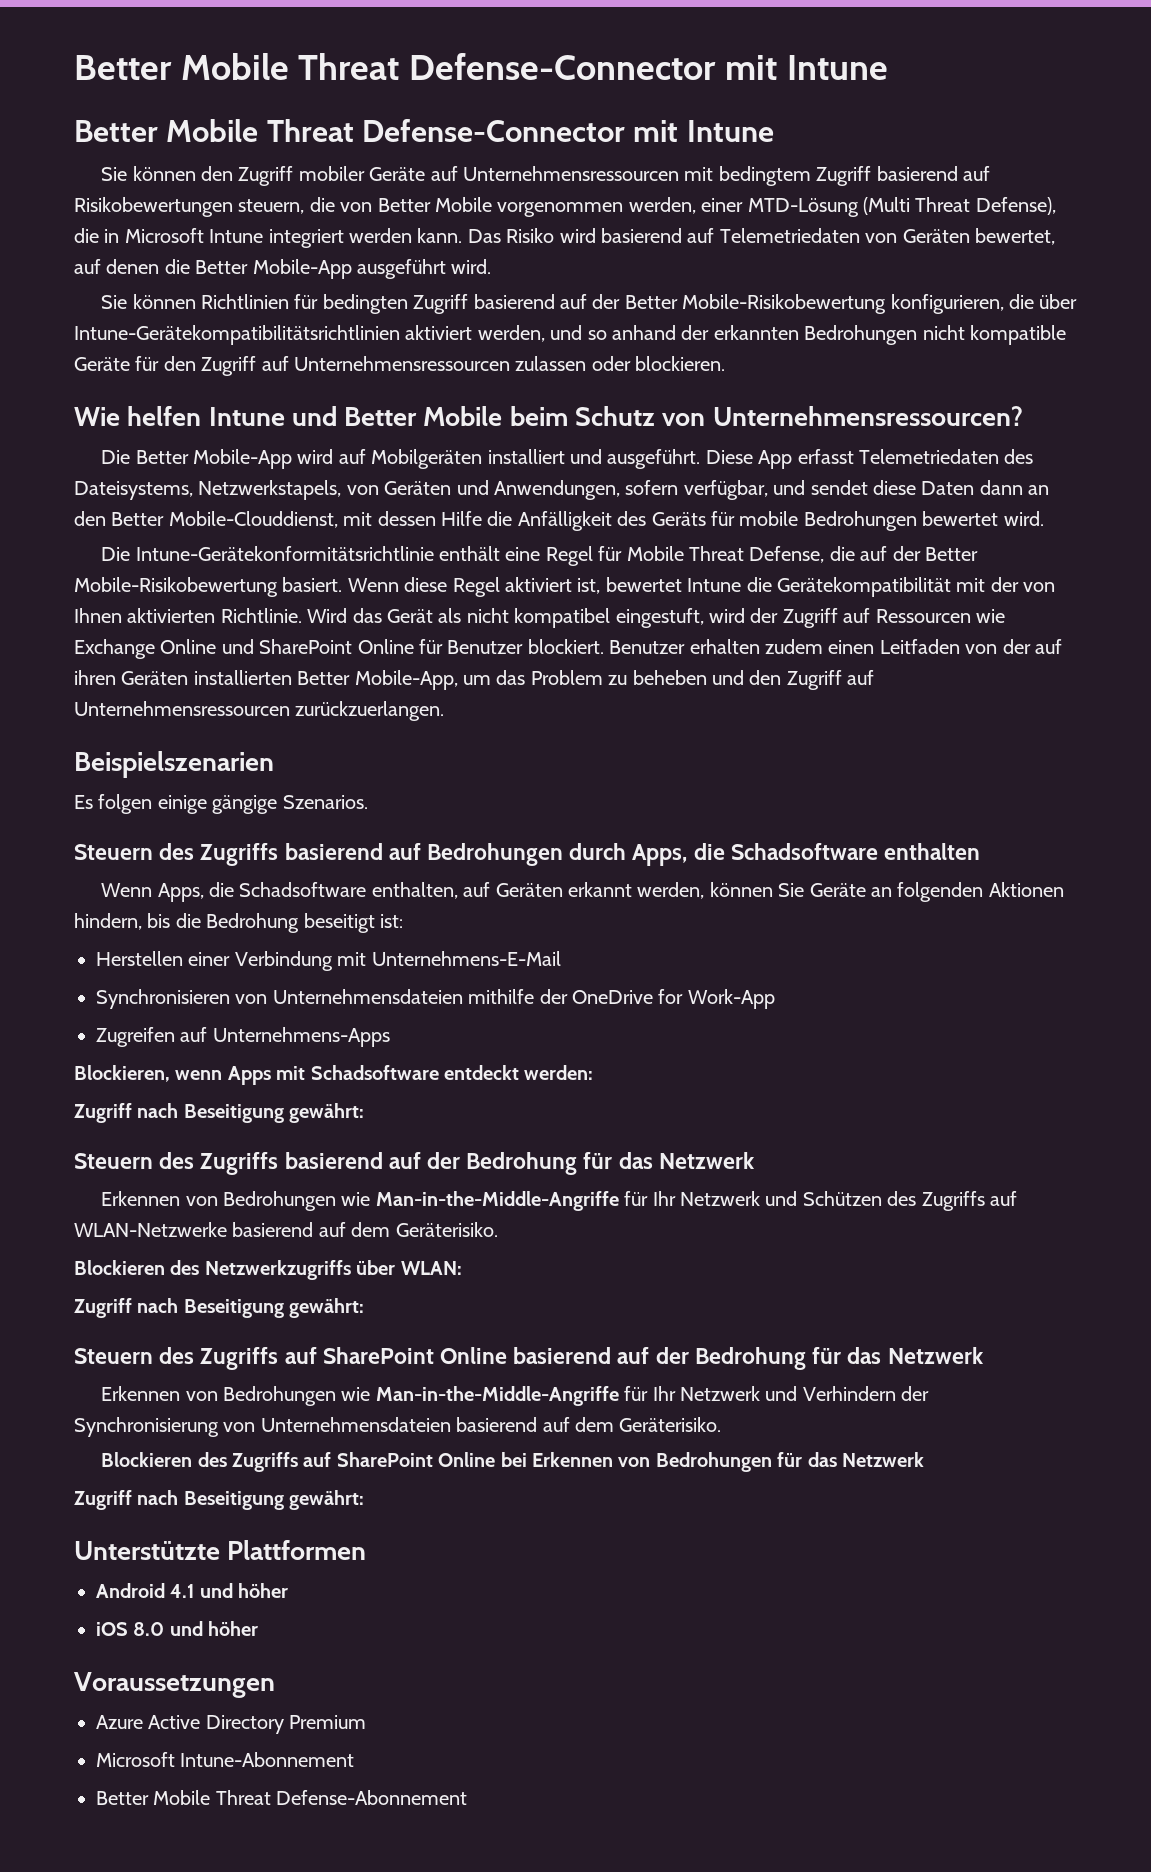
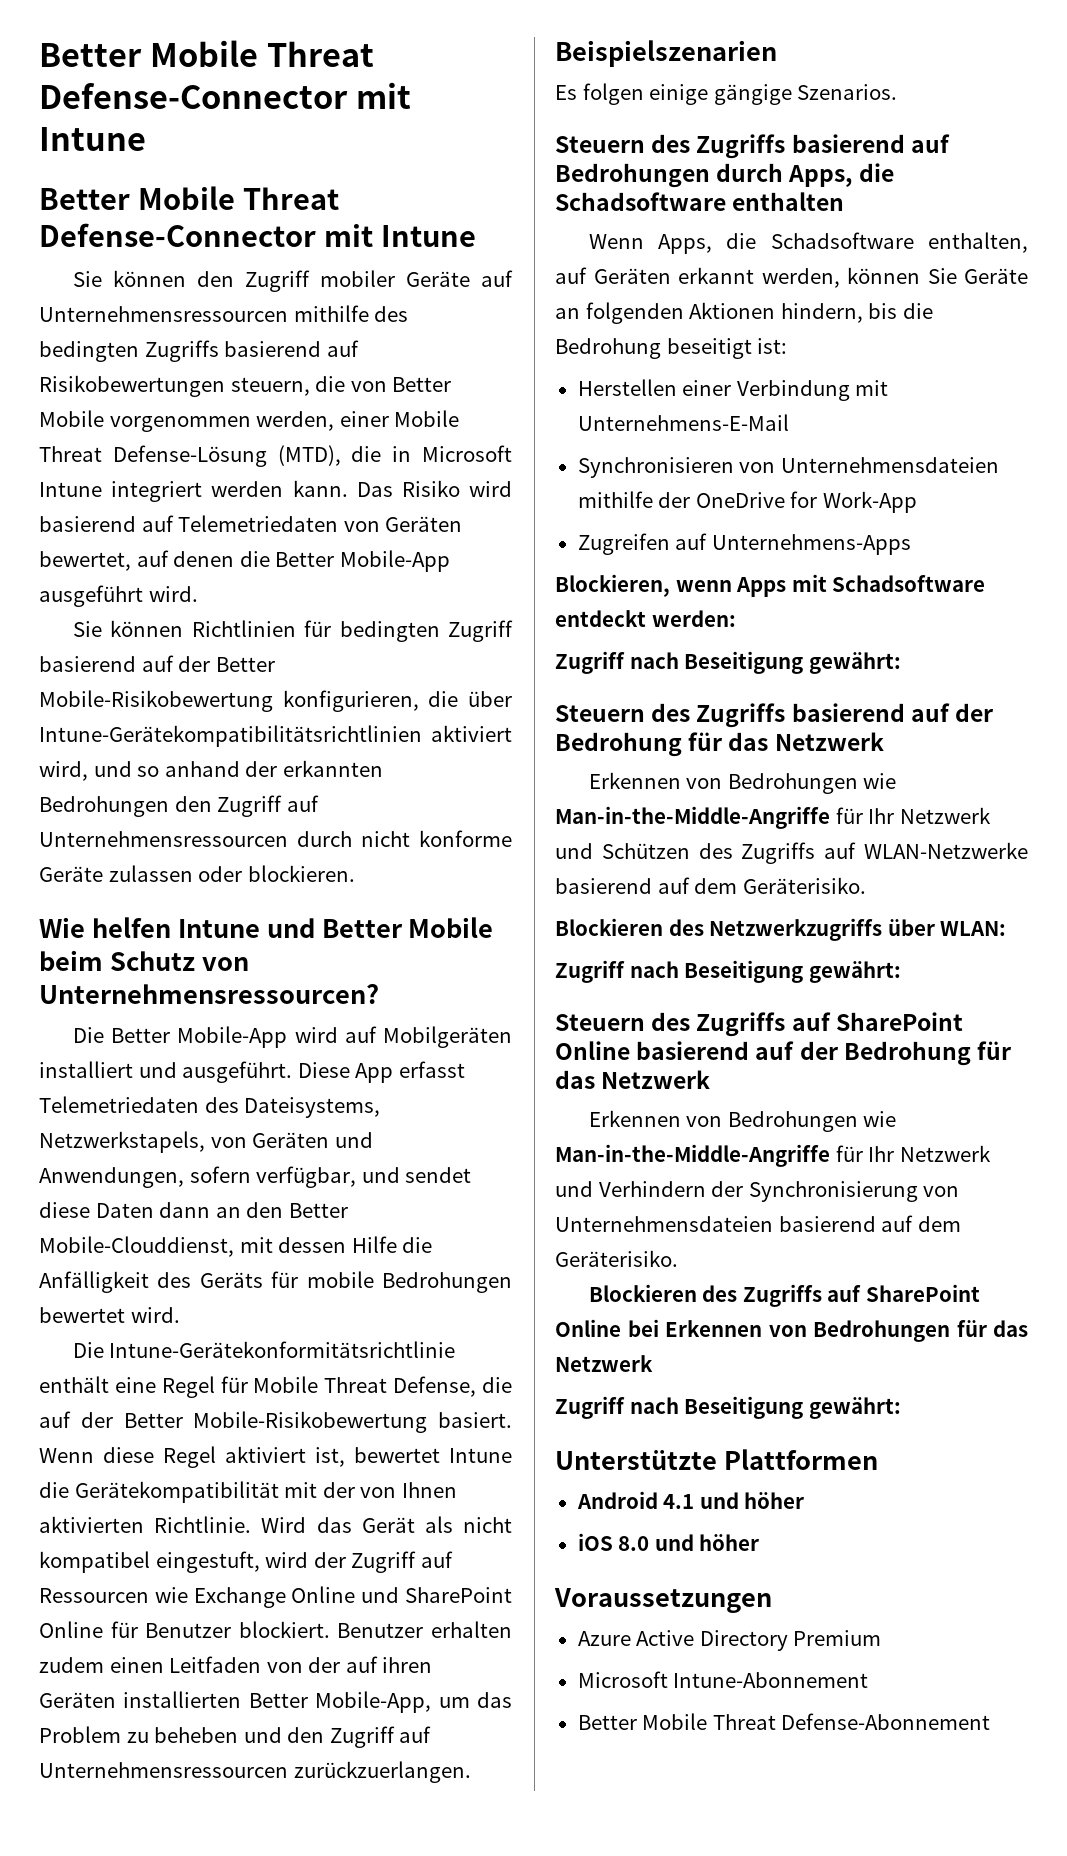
- Sie können den Zugriff mobiler Geräte auf Unternehmensressourcen mit bedingtem Zugriff basierend auf Risikobewertungen steuern, die von Better Mobile vorgenommen werden, einer MTD-Lösung (Multi Threat Defense), die in Microsoft Intune integriert werden kann.
+ Sie können den Zugriff mobiler Geräte auf Unternehmensressourcen mithilfe des bedingten Zugriffs basierend auf Risikobewertungen steuern, die von Better Mobile vorgenommen werden, einer Mobile Threat Defense-Lösung (MTD), die in Microsoft Intune integriert werden kann.
- Sie können Richtlinien für bedingten Zugriff basierend auf der Better Mobile-Risikobewertung konfigurieren, die über Intune-Gerätekompatibilitätsrichtlinien aktiviert werden, und so anhand der erkannten Bedrohungen nicht kompatible Geräte für den Zugriff auf Unternehmensressourcen zulassen oder blockieren.
+ Sie können Richtlinien für bedingten Zugriff basierend auf der Better Mobile-Risikobewertung konfigurieren, die über Intune-Gerätekompatibilitätsrichtlinien aktiviert wird, und so anhand der erkannten Bedrohungen den Zugriff auf Unternehmensressourcen durch nicht konforme Geräte zulassen oder blockieren.

